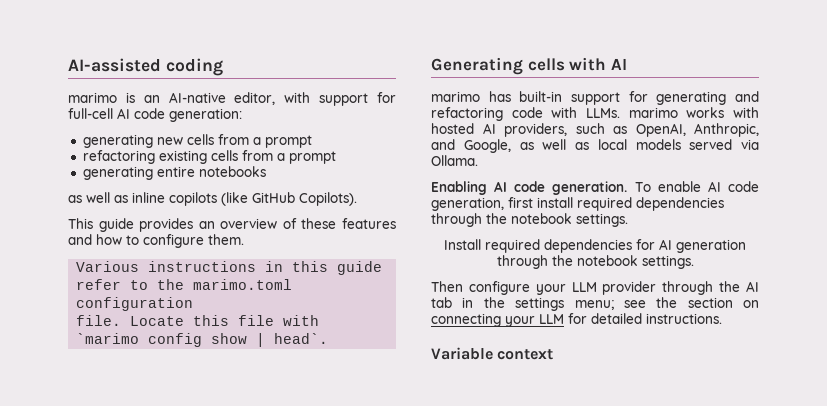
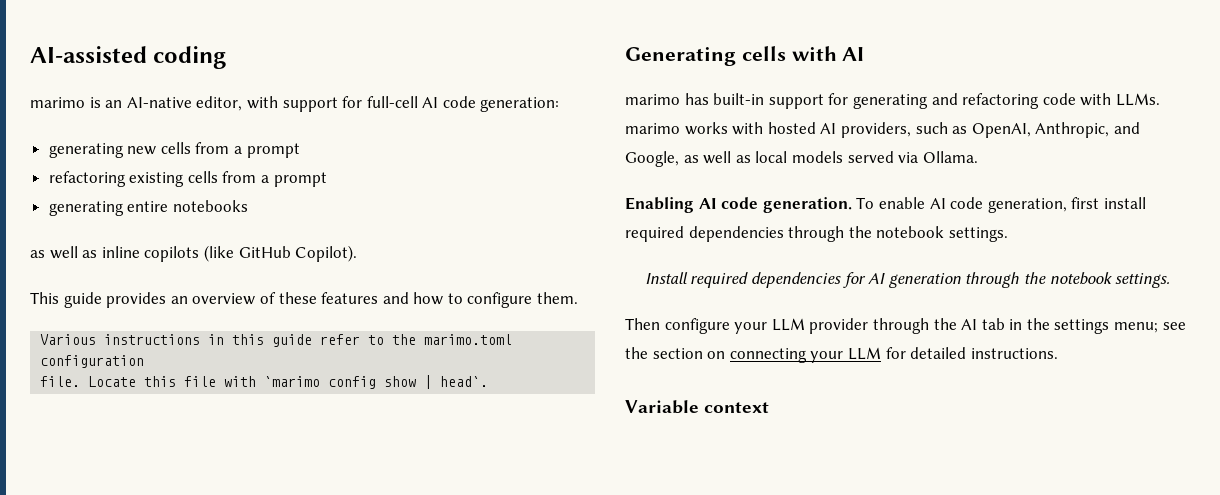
- as well as inline copilots (like GitHub Copilots).
+ as well as inline copilots (like GitHub Copilot).

